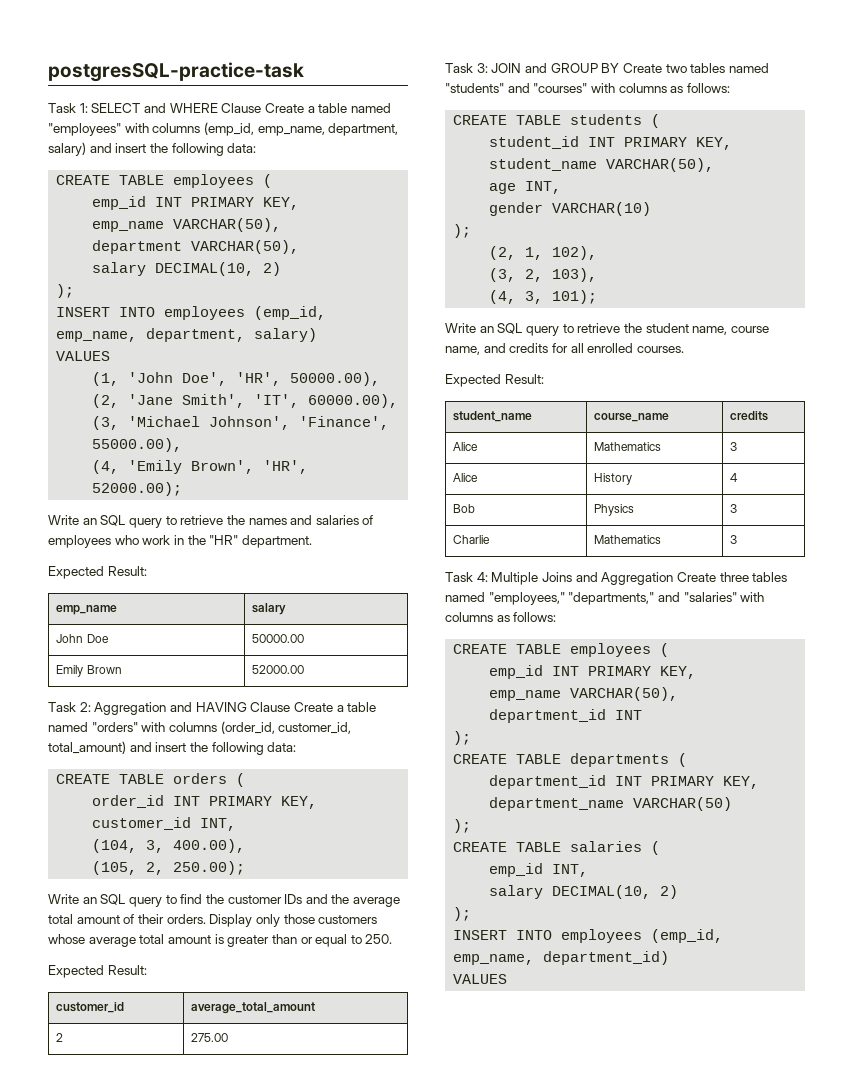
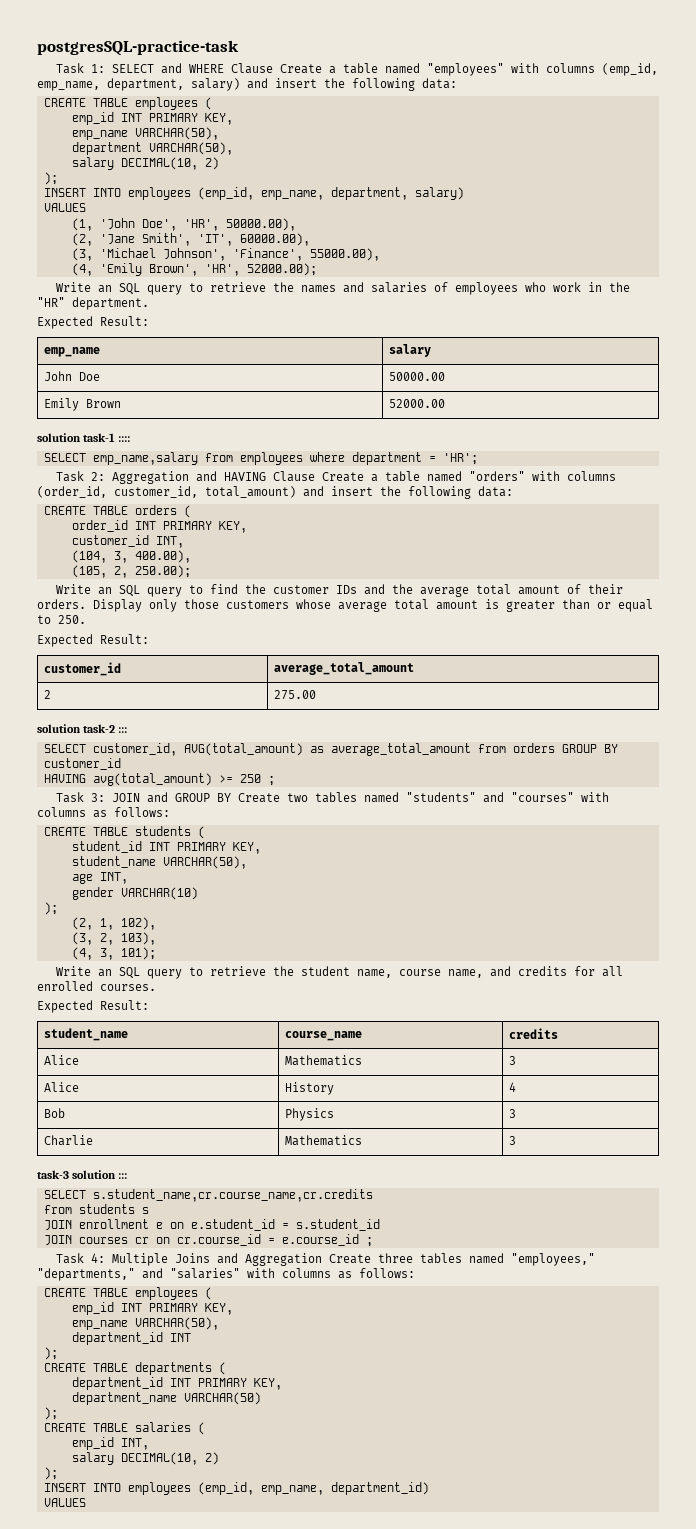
+ solution task-1 ::::
+ SELECT emp_name,salary from employees where department = 'HR';
+ solution task-2 :::
+ SELECT customer_id, AVG(total_amount) as average_total_amount from orders GROUP BY customer_id
+ HAVING avg(total_amount) >= 250 ;
+ task-3 solution :::
+ SELECT s.student_name,cr.course_name,cr.credits
+ from students s
+ JOIN enrollment e on e.student_id = s.student_id
+ JOIN courses cr on cr.course_id = e.course_id ;

